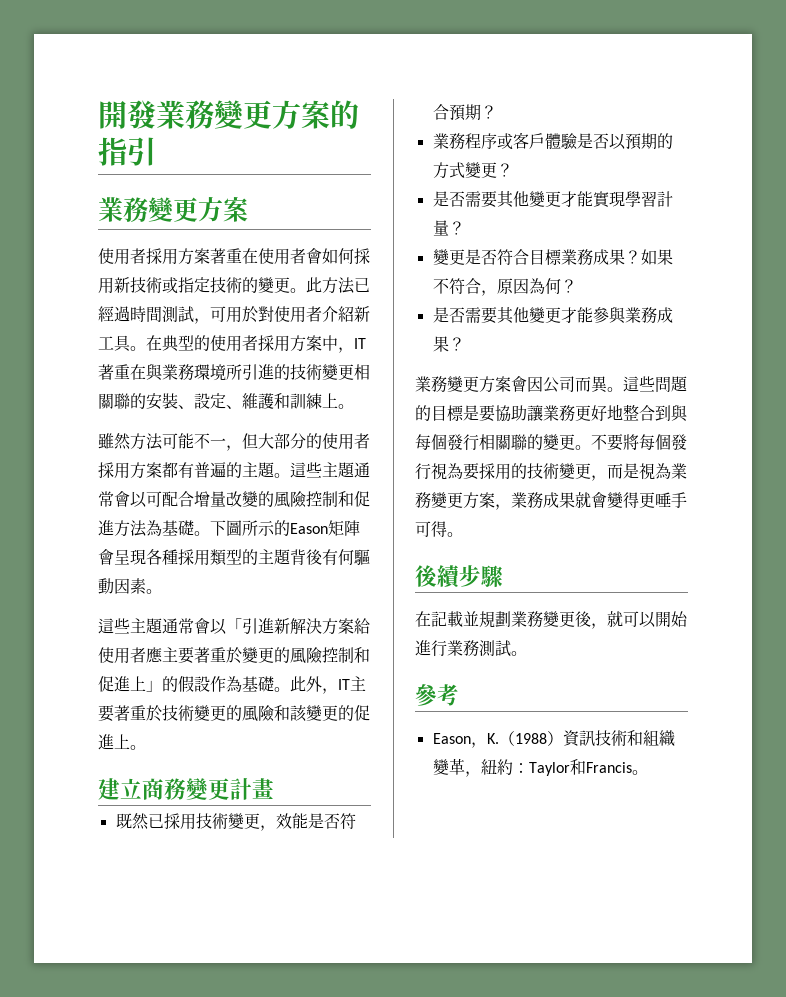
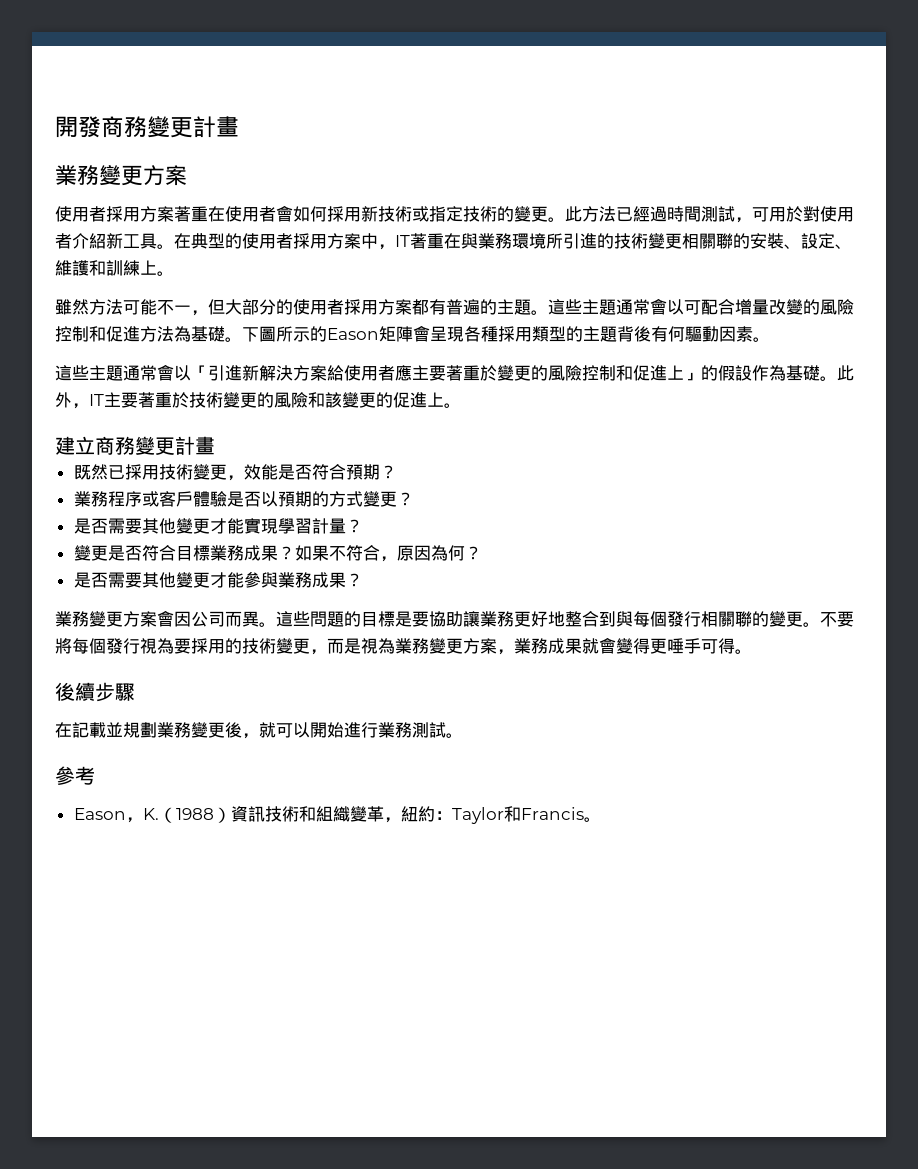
- 開發業務變更方案的指引
+ 開發商務變更計畫

